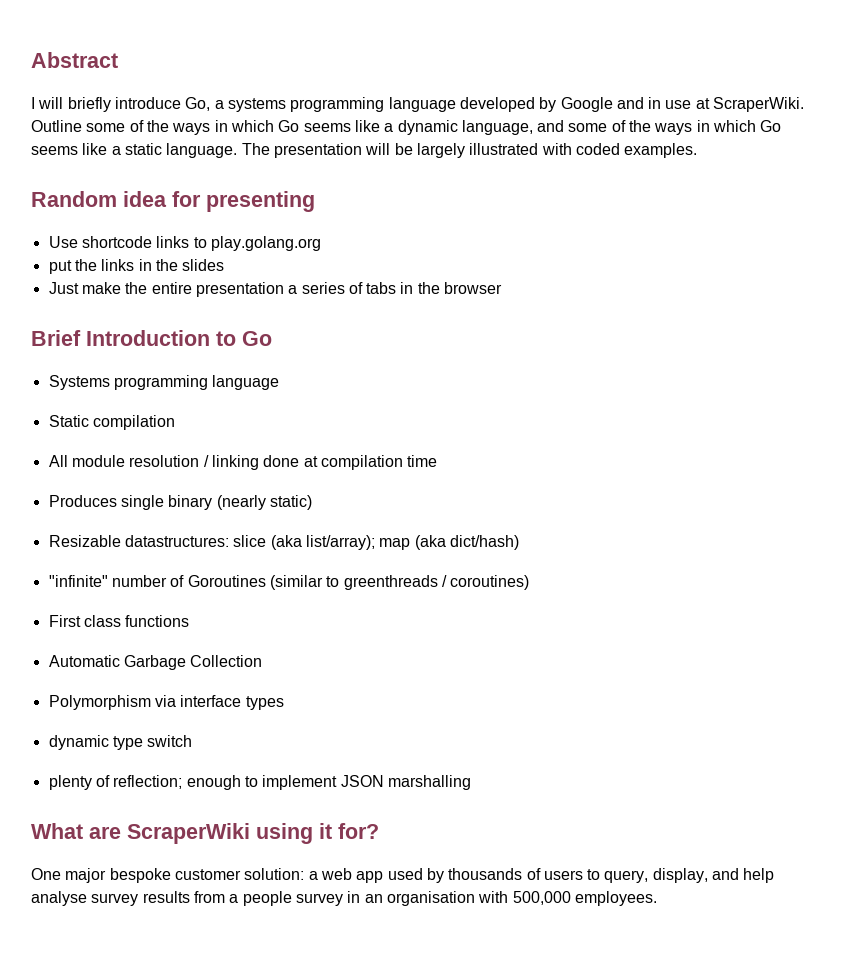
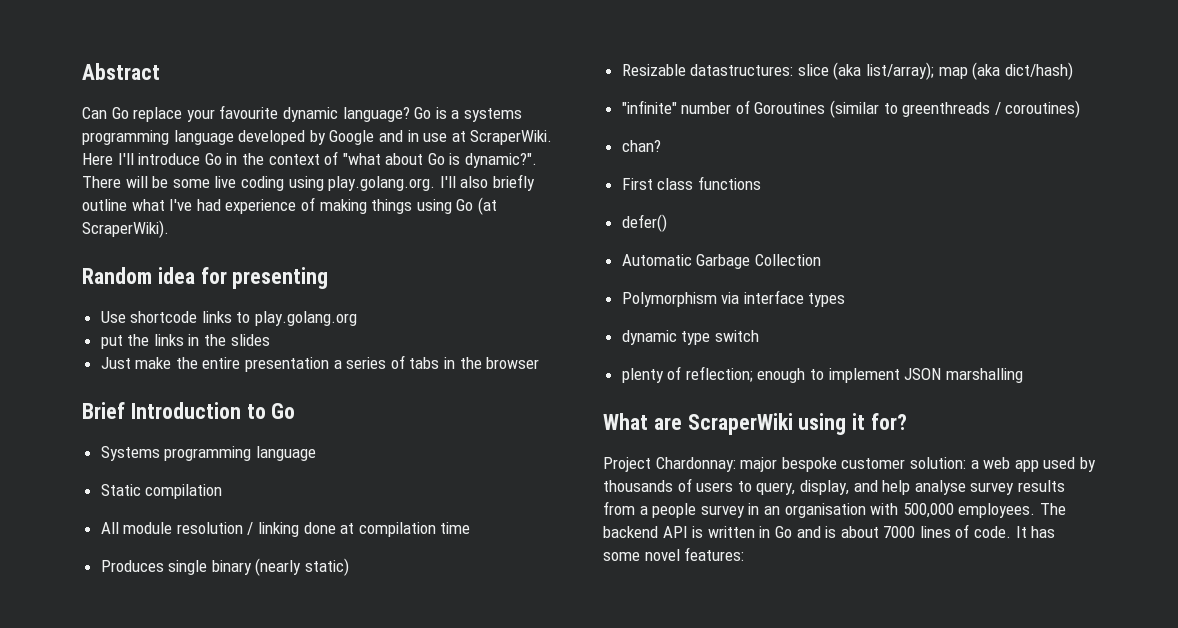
- I will briefly introduce Go, a systems programming language developed by Google and in use at ScraperWiki.
+ Can Go replace your favourite dynamic language? Go is a systems programming language developed by Google and in use at ScraperWiki.
- Outline some of the ways in which Go seems like a dynamic language, and some of the ways in which Go seems like a static language. The presentation will be largely illustrated with coded examples.
+ Here I'll introduce Go in the context of "what about Go is dynamic?". There will be some live coding using play.golang.org. I'll also briefly outline what I've had experience of making things using Go (at ScraperWiki).
+ chan?
+ defer()
- One major bespoke customer solution: a web app used by thousands of users to query, display, and help analyse survey results from a people survey in an organisation with 500,000 employees.
+ Project Chardonnay: major bespoke customer solution: a web app used by thousands of users to query, display, and help analyse survey results from a people survey in an organisation with 500,000 employees.
+ The backend API is written in Go and is about 7000 lines of code. It has some novel features:

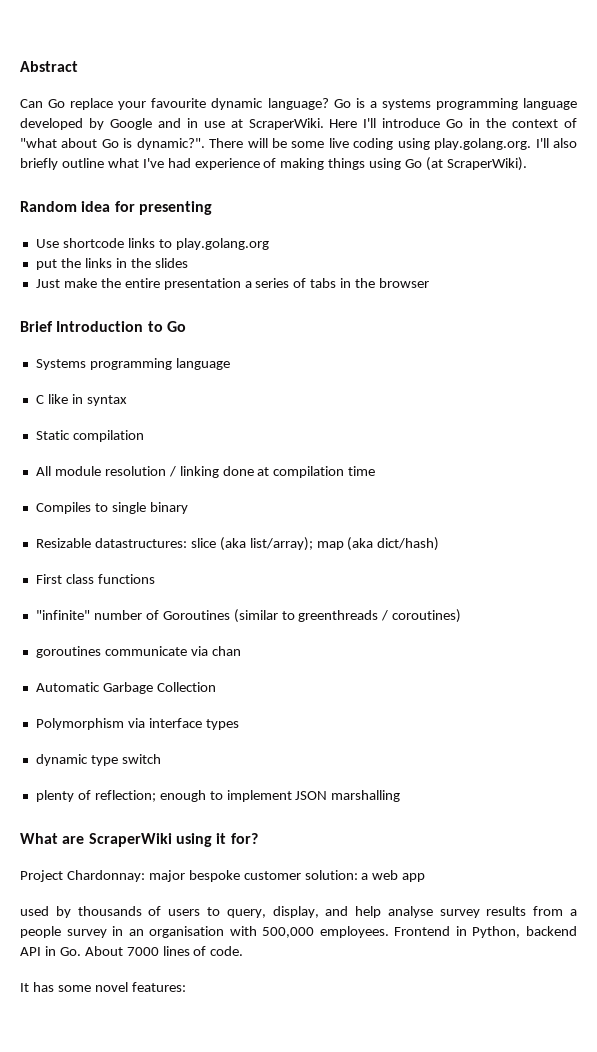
+ C like in syntax
- Produces single binary (nearly static)
+ Compiles to single binary
+ First class functions
- chan?
- First class functions
- defer()
+ goroutines communicate via chan
- Project Chardonnay: major bespoke customer solution: a web app used by thousands of users to query, display, and help analyse survey results from a people survey in an organisation with 500,000 employees.
+ Project Chardonnay: major bespoke customer solution: a web app
+ used by thousands of users to query, display, and help analyse survey results from a people survey in an organisation with 500,000 employees.
- The backend API is written in Go and is about 7000 lines of code. It has some novel features:
+ Frontend in Python, backend API in Go. About 7000 lines of code.
+ It has some novel features:

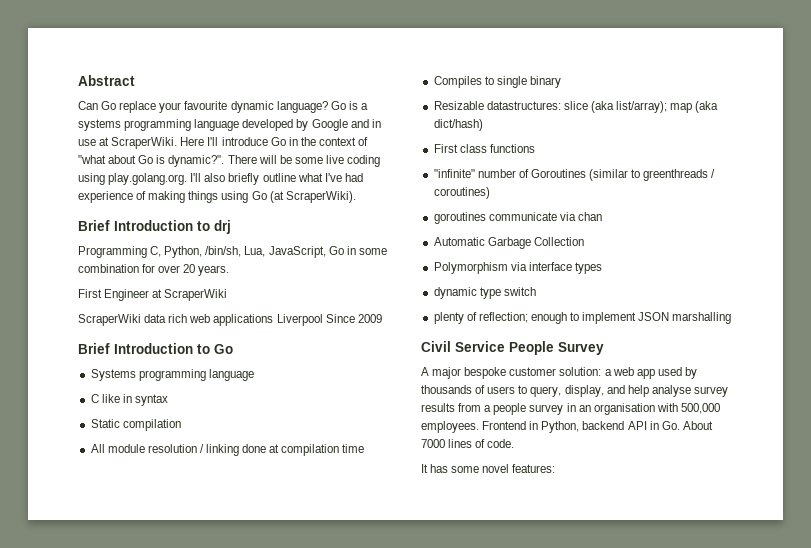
- Random idea for presenting
- Use shortcode links to play.golang.org
- put the links in the slides
- Just make the entire presentation a series of tabs in the browser
+ Brief Introduction to drj
+ Programming C, Python, /bin/sh, Lua, JavaScript, Go in some combination for over 20 years.
+ First Engineer at ScraperWiki
+ ScraperWiki data rich web applications Liverpool Since 2009
- What are ScraperWiki using it for?
- Project Chardonnay: major bespoke customer solution: a web app
- used by thousands of users to query, display, and help analyse survey results from a people survey in an organisation with 500,000 employees.
+ Civil Service People Survey
+ A major bespoke customer solution: a web app used by thousands of users to query, display, and help analyse survey results from a people survey in an organisation with 500,000 employees.

